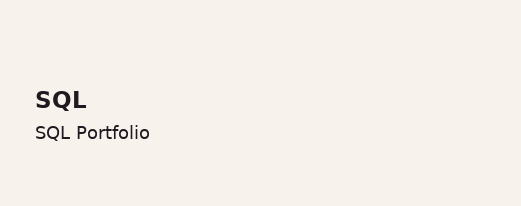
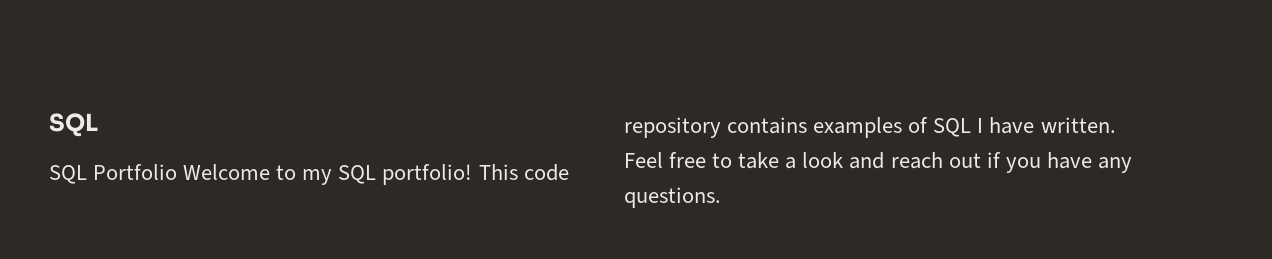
- SQL Portfolio
+ SQL Portfolio Welcome to my SQL portfolio! This code repository contains examples of SQL I have written. Feel free to take a look and reach out if you have any questions.

